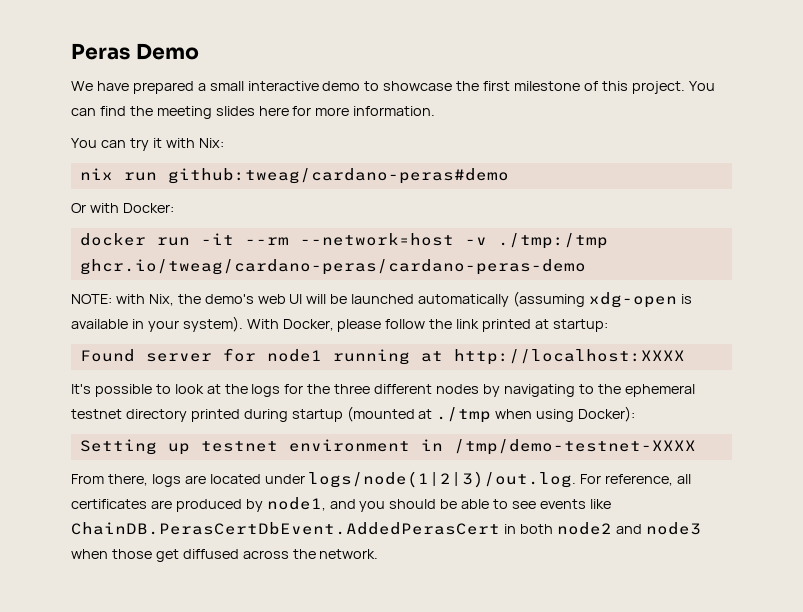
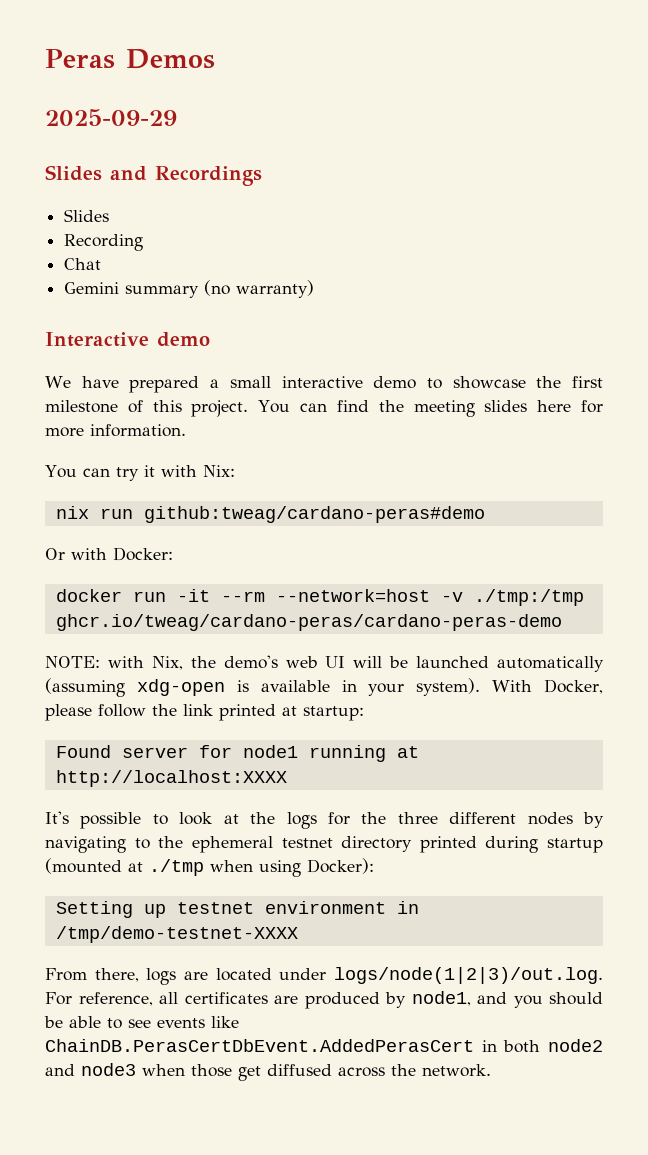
- Peras Demo
+ Peras Demos
+ 2025-09-29
+ Slides and Recordings
+ Slides
+ Recording
+ Chat
+ Gemini summary (no warranty)
+ Interactive demo

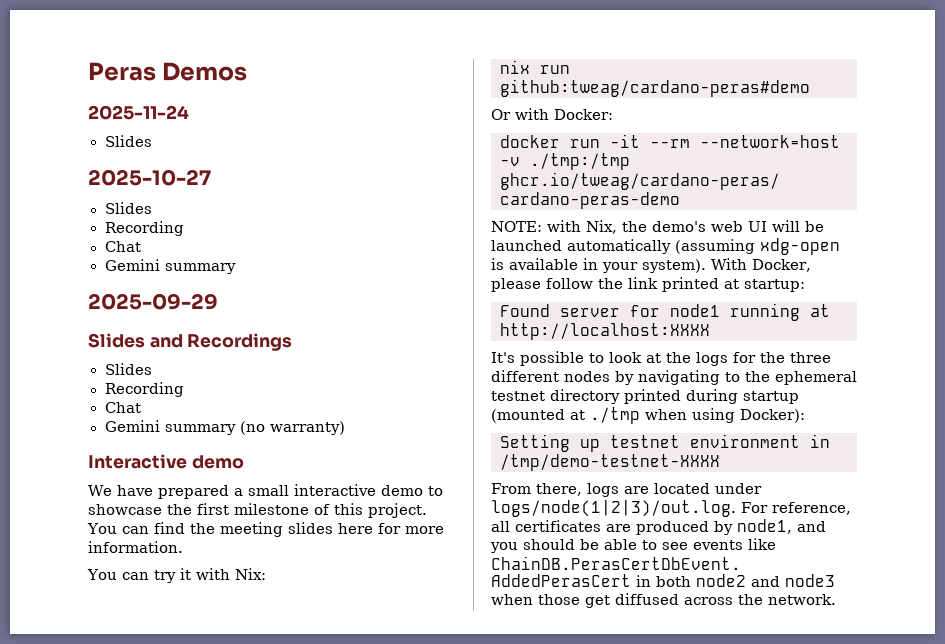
+ 2025-11-24
+ Slides
+ 2025-10-27
+ Slides
+ Recording
+ Chat
+ Gemini summary

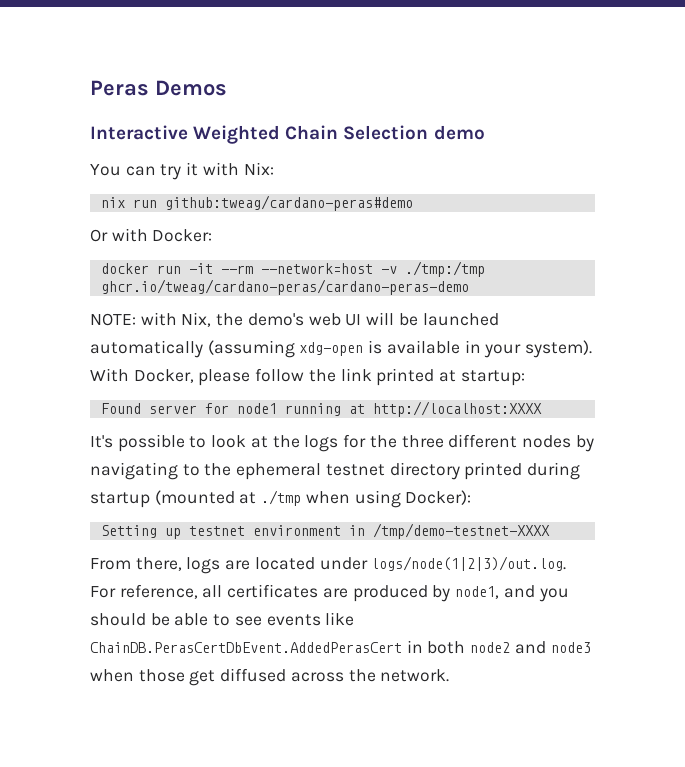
- 2025-11-24
- Slides
- 2025-10-27
- Slides
- Recording
- Chat
- Gemini summary
- 2025-09-29
- Slides and Recordings
- Slides
- Recording
- Chat
- Gemini summary (no warranty)
- Interactive demo
- We have prepared a small interactive demo to showcase the first milestone of this project. You can find the meeting slides here for more information.
+ Interactive Weighted Chain Selection demo

